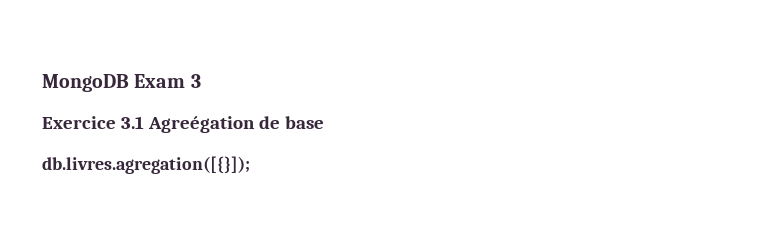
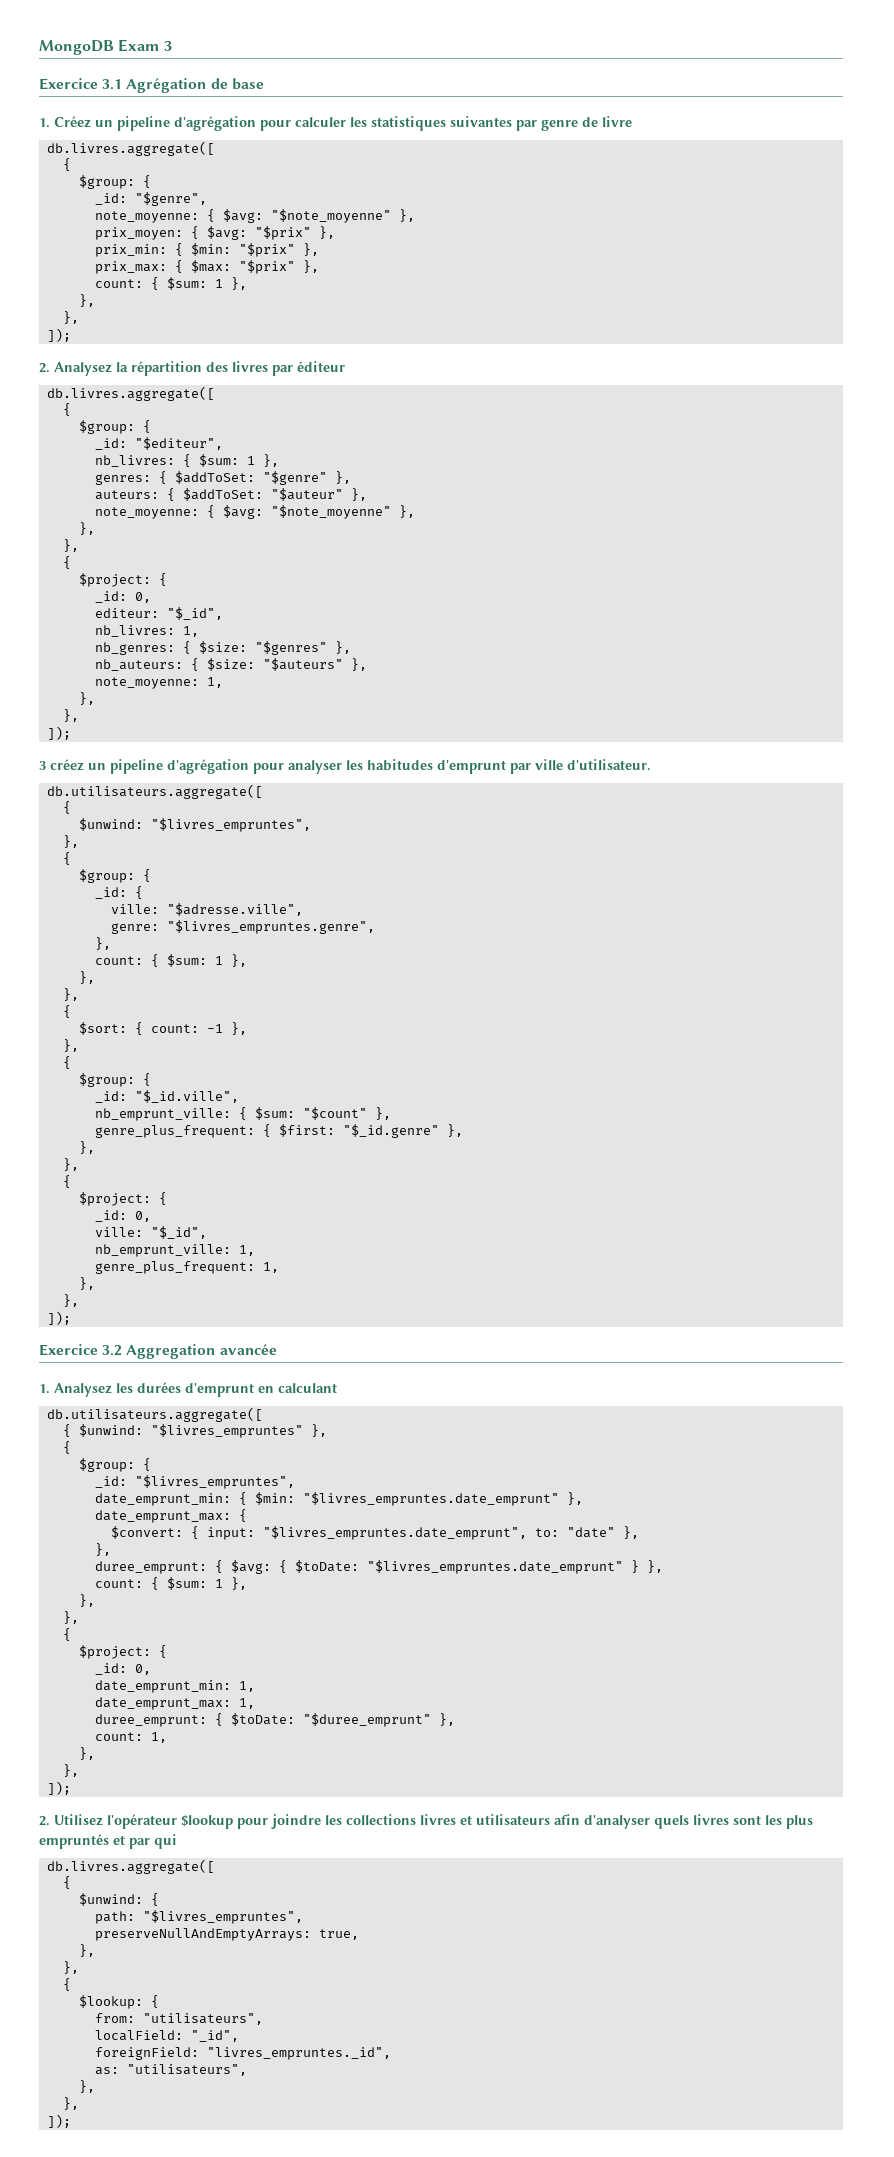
- Exercice 3.1 Agreégation de base
+ Exercice 3.1 Agrégation de base
- db.livres.agregation([{}]);
+ 1. Créez un pipeline d'agrégation pour calculer les statistiques suivantes par genre de livre
+ db.livres.aggregate([
+ {
+ $group: {
+ _id: "$genre",
+ note_moyenne: { $avg: "$note_moyenne" },
+ prix_moyen: { $avg: "$prix" },
+ prix_min: { $min: "$prix" },
+ prix_max: { $max: "$prix" },
+ count: { $sum: 1 },
+ },
+ },
+ ]);
+ 2. Analysez la répartition des livres par éditeur
+ db.livres.aggregate([
+ {
+ $group: {
+ _id: "$editeur",
+ nb_livres: { $sum: 1 },
+ genres: { $addToSet: "$genre" },
+ auteurs: { $addToSet: "$auteur" },
+ note_moyenne: { $avg: "$note_moyenne" },
+ },
+ },
+ {
+ $project: {
+ _id: 0,
+ editeur: "$_id",
+ nb_livres: 1,
+ nb_genres: { $size: "$genres" },
+ nb_auteurs: { $size: "$auteurs" },
+ note_moyenne: 1,
+ },
+ },
+ ]);
+ 3 créez un pipeline d'agrégation pour analyser les habitudes d'emprunt par ville d'utilisateur.
+ db.utilisateurs.aggregate([
+ {
+ $unwind: "$livres_empruntes",
+ },
+ {
+ $group: {
+ _id: {
+ ville: "$adresse.ville",
+ genre: "$livres_empruntes.genre",
+ },
+ count: { $sum: 1 },
+ },
+ },
+ {
+ $sort: { count: -1 },
+ },
+ {
+ $group: {
+ _id: "$_id.ville",
+ nb_emprunt_ville: { $sum: "$count" },
+ genre_plus_frequent: { $first: "$_id.genre" },
+ },
+ },
+ {
+ $project: {
+ _id: 0,
+ ville: "$_id",
+ nb_emprunt_ville: 1,
+ genre_plus_frequent: 1,
+ },
+ },
+ ]);
+ Exercice 3.2 Aggregation avancée
+ 1. Analysez les durées d'emprunt en calculant
+ db.utilisateurs.aggregate([
+ { $unwind: "$livres_empruntes" },
+ {
+ $group: {
+ _id: "$livres_empruntes",
+ date_emprunt_min: { $min: "$livres_empruntes.date_emprunt" },
+ date_emprunt_max: {
+ $convert: { input: "$livres_empruntes.date_emprunt", to: "date" },
+ },
+ duree_emprunt: { $avg: { $toDate: "$livres_empruntes.date_emprunt" } },
+ count: { $sum: 1 },
+ },
+ },
+ {
+ $project: {
+ _id: 0,
+ date_emprunt_min: 1,
+ date_emprunt_max: 1,
+ duree_emprunt: { $toDate: "$duree_emprunt" },
+ count: 1,
+ },
+ },
+ ]);
+ 2. Utilisez l'opérateur $lookup pour joindre les collections livres et utilisateurs afin d'analyser quels livres sont les plus empruntés et par qui
+ db.livres.aggregate([
+ {
+ $unwind: {
+ path: "$livres_empruntes",
+ preserveNullAndEmptyArrays: true,
+ },
+ },
+ {
+ $lookup: {
+ from: "utilisateurs",
+ localField: "_id",
+ foreignField: "livres_empruntes._id",
+ as: "utilisateurs",
+ },
+ },
+ ]);

